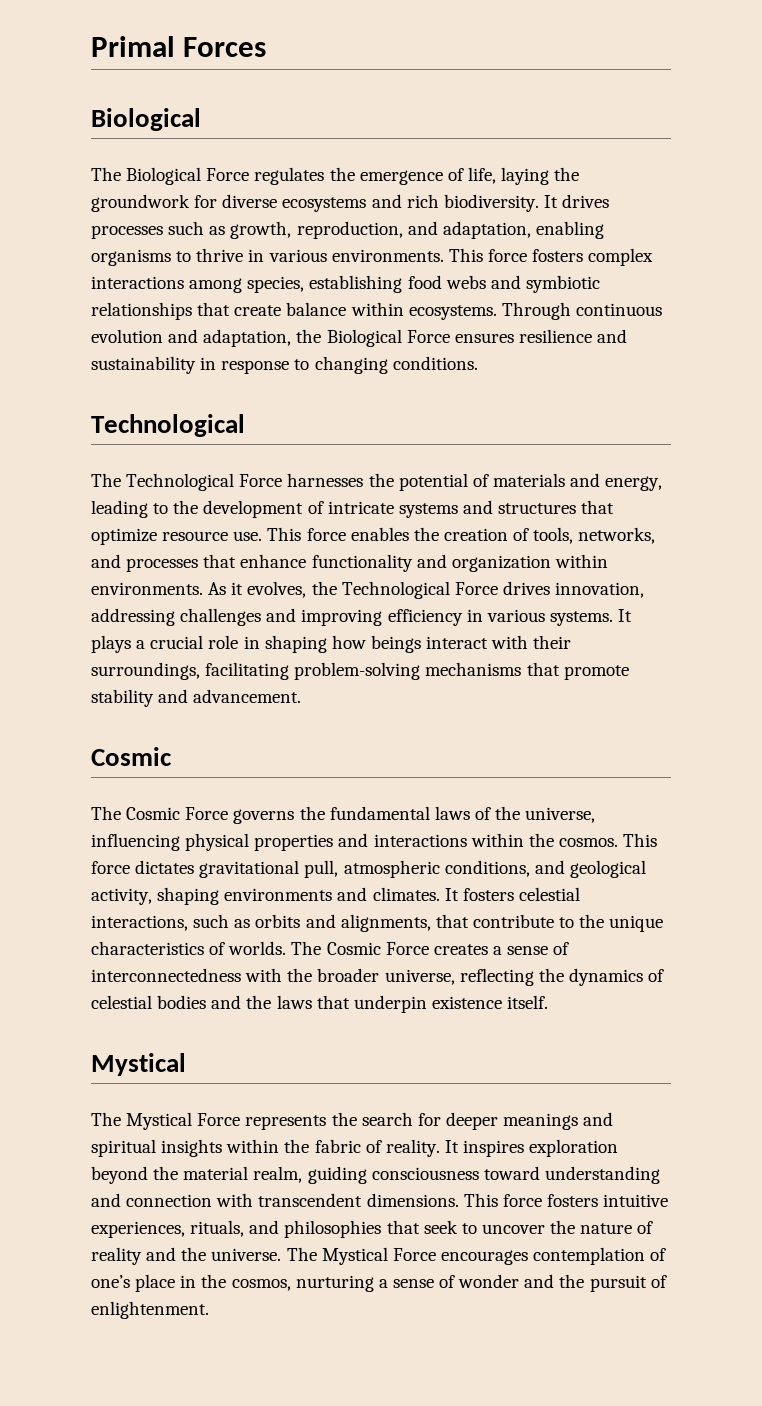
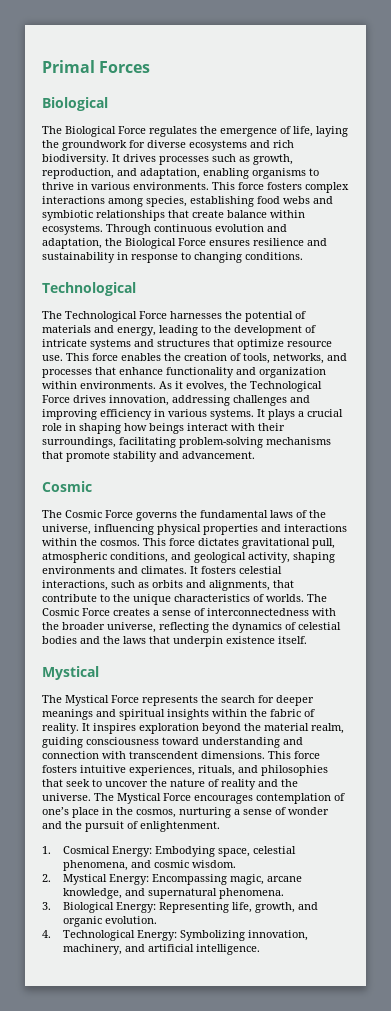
+ 1. Cosmical Energy: Embodying space, celestial phenomena, and cosmic wisdom.
+ 2. Mystical Energy: Encompassing magic, arcane knowledge, and supernatural phenomena.
+ 3. Biological Energy: Representing life, growth, and organic evolution.
+ 4. Technological Energy: Symbolizing innovation, machinery, and artificial intelligence.

